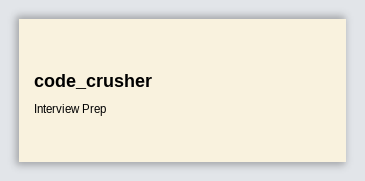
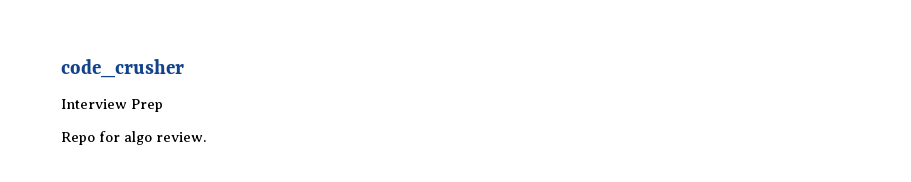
+ Repo for algo review.

